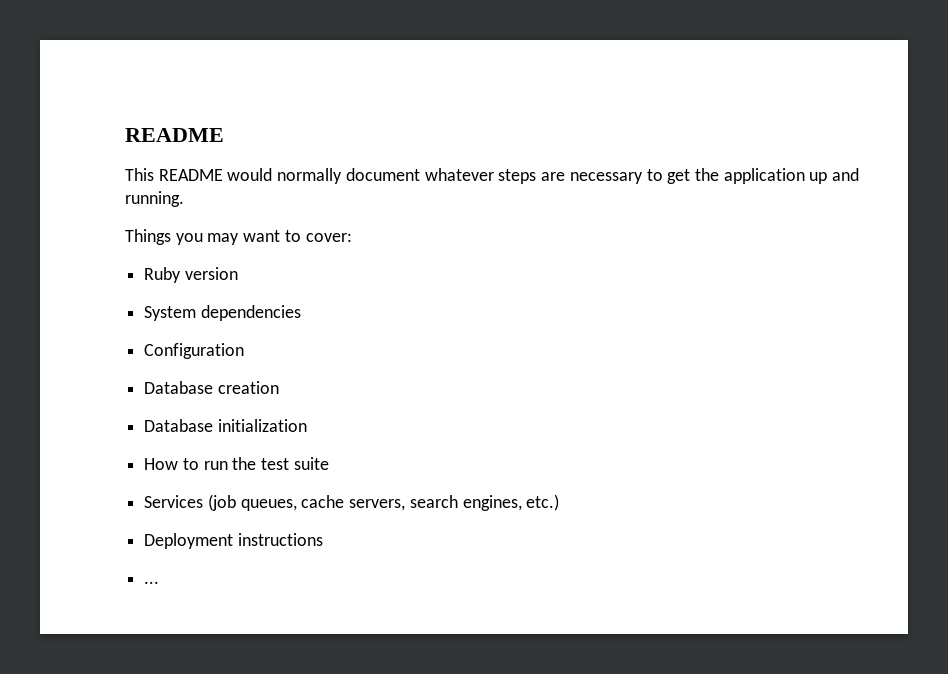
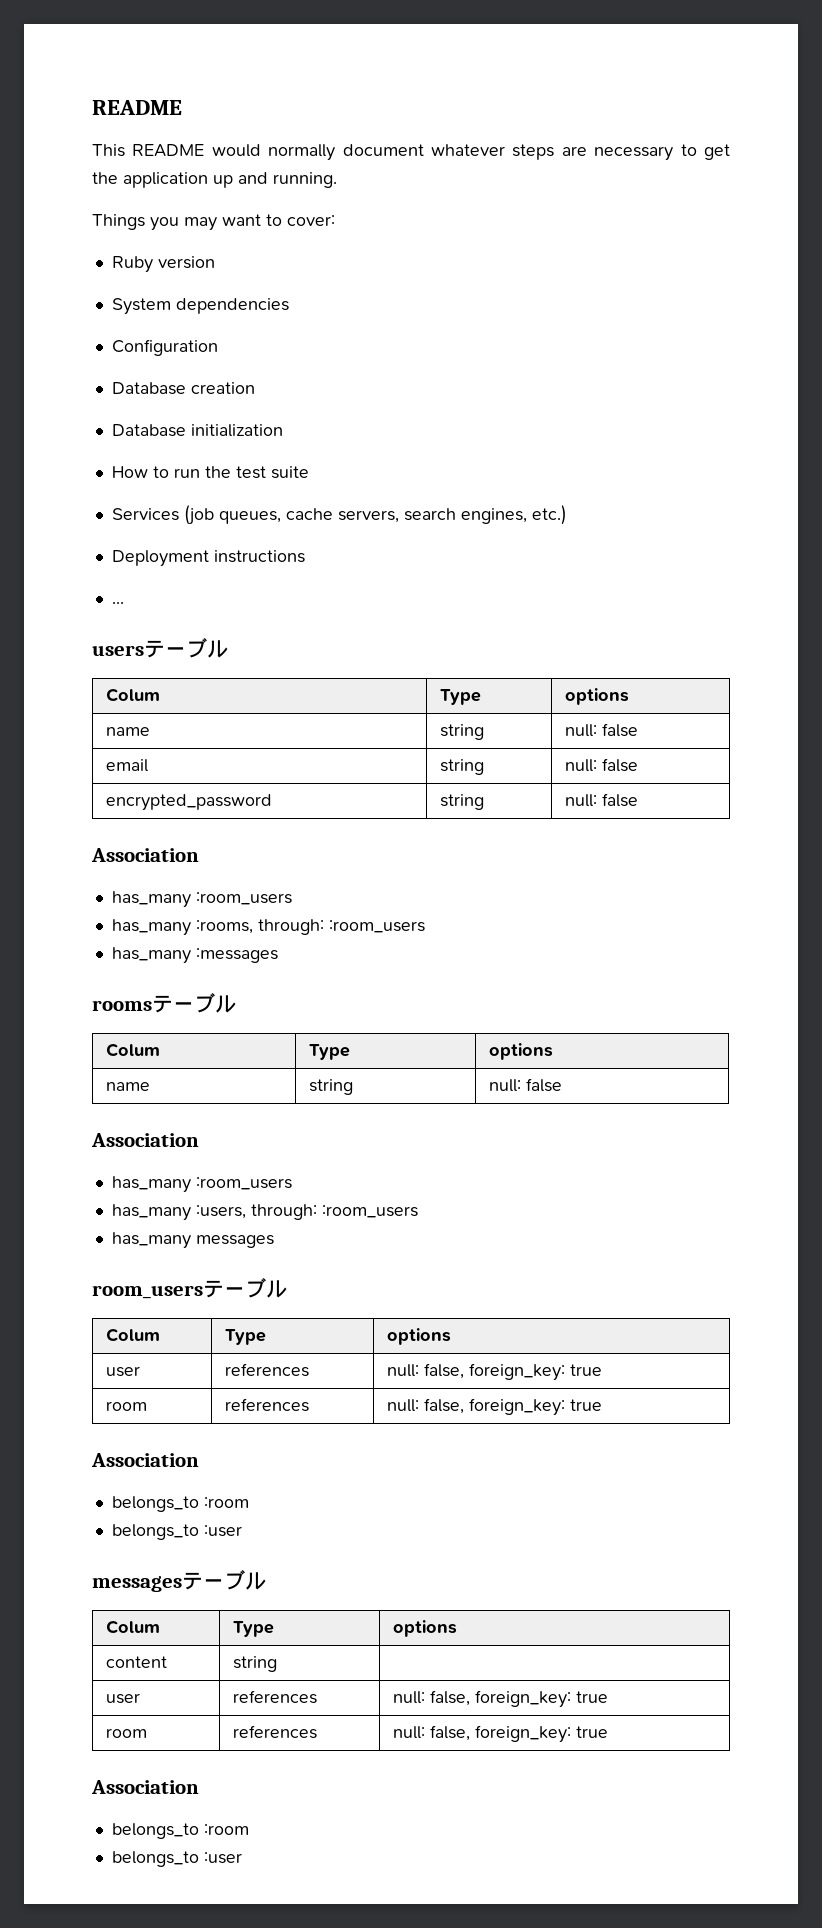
+ usersテーブル
+ Colum | Type | options
+ name | string | null: false
+ email | string | null: false
+ encrypted_password | string | null: false
+ Association
+ has_many :room_users
+ has_many :rooms, through: :room_users
+ has_many :messages
+ roomsテーブル
+ Colum | Type | options
+ name | string | null: false
+ Association
+ has_many :room_users
+ has_many :users, through: :room_users
+ has_many messages
+ room_usersテーブル
+ Colum | Type | options
+ user | references | null: false, foreign_key: true
+ room | references | null: false, foreign_key: true
+ Association
+ belongs_to :room
+ belongs_to :user
+ messagesテーブル
+ Colum | Type | options
+ content | string |
+ user | references | null: false, foreign_key: true
+ room | references | null: false, foreign_key: true
+ Association
+ belongs_to :room
+ belongs_to :user

